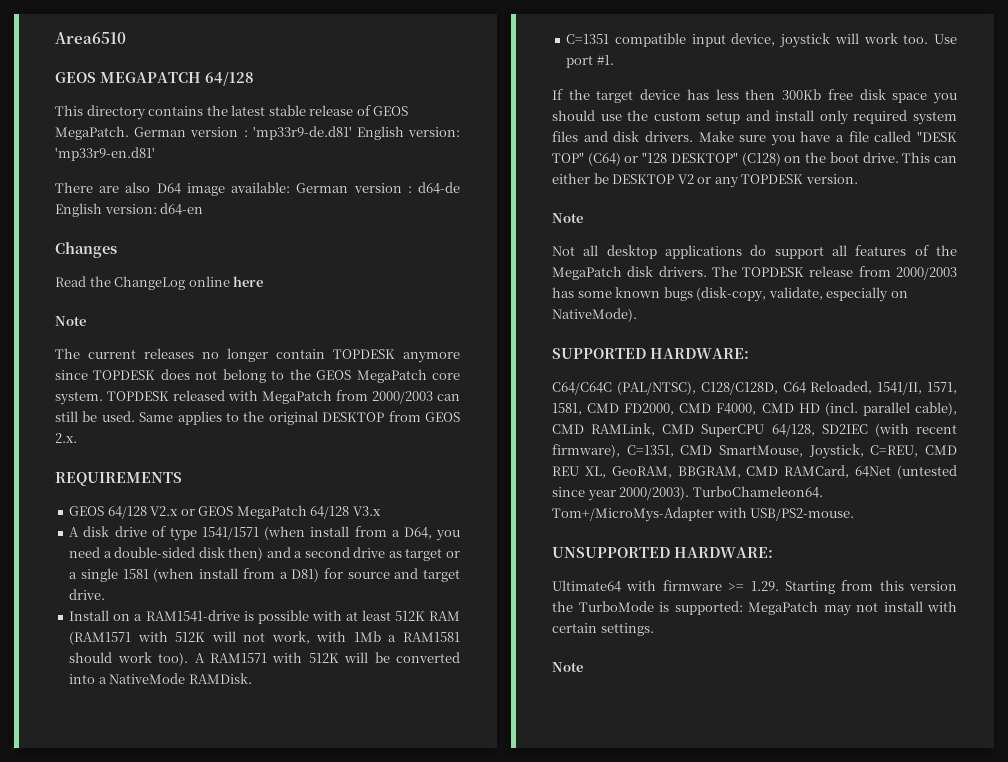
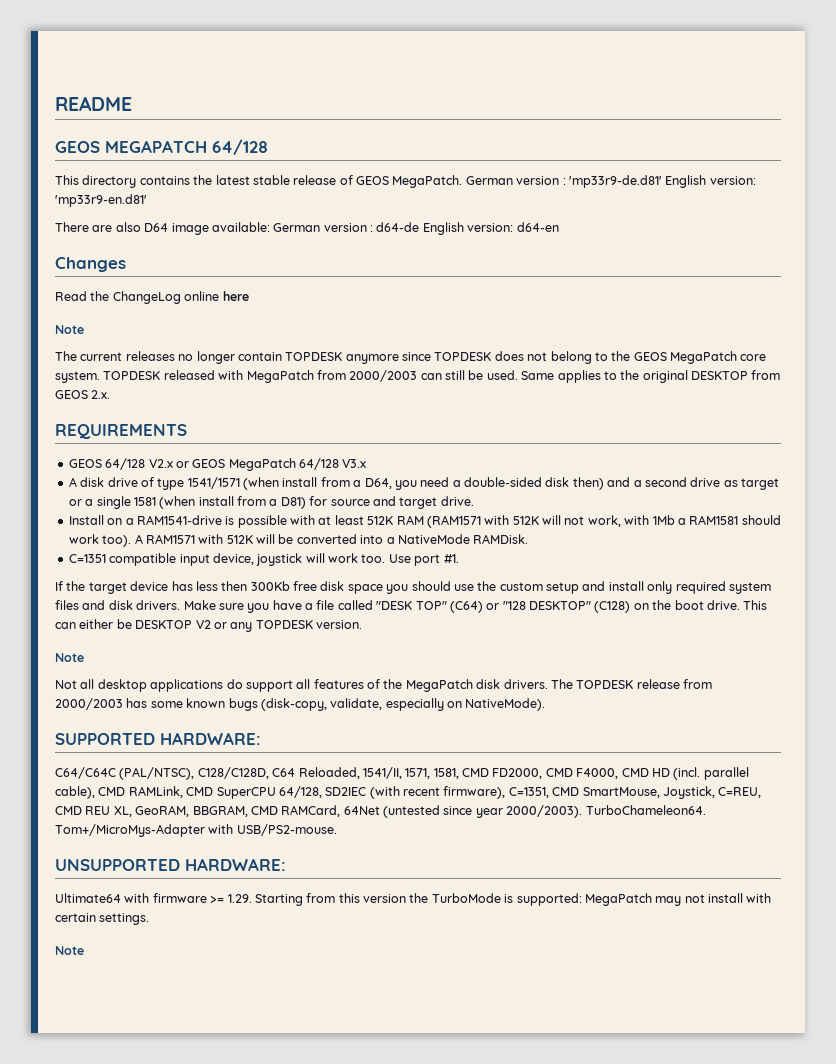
- Area6510
+ README

